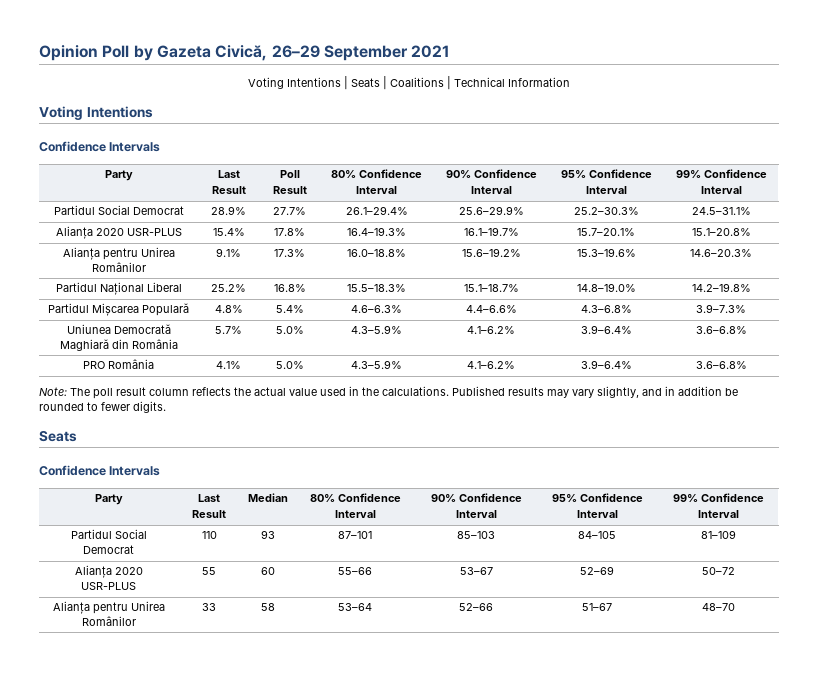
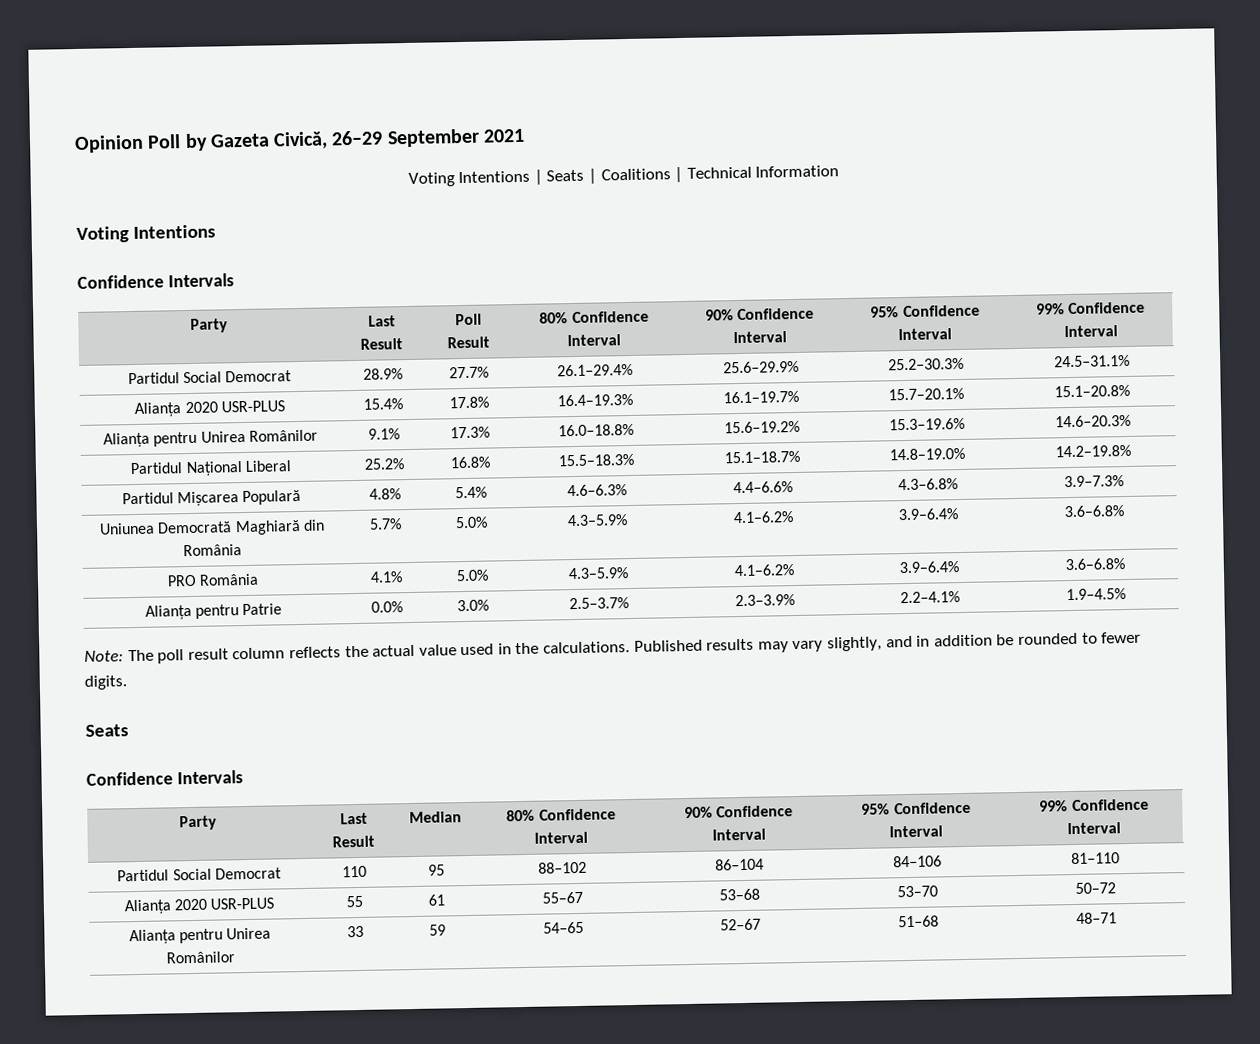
+ Alianța pentru Patrie | 0.0% | 3.0% | 2.5–3.7% | 2.3–3.9% | 2.2–4.1% | 1.9–4.5%
- Partidul Social Democrat | 110 | 93 | 87–101 | 85–103 | 84–105 | 81–109
+ Partidul Social Democrat | 110 | 95 | 88–102 | 86–104 | 84–106 | 81–110
- Alianța 2020 USR-PLUS | 55 | 60 | 55–66 | 53–67 | 52–69 | 50–72
+ Alianța 2020 USR-PLUS | 55 | 61 | 55–67 | 53–68 | 53–70 | 50–72
- Alianța pentru Unirea Românilor | 33 | 58 | 53–64 | 52–66 | 51–67 | 48–70
+ Alianța pentru Unirea Românilor | 33 | 59 | 54–65 | 52–67 | 51–68 | 48–71

